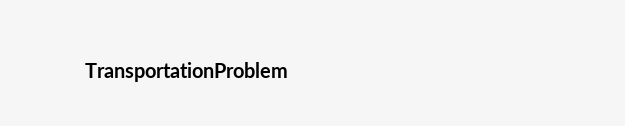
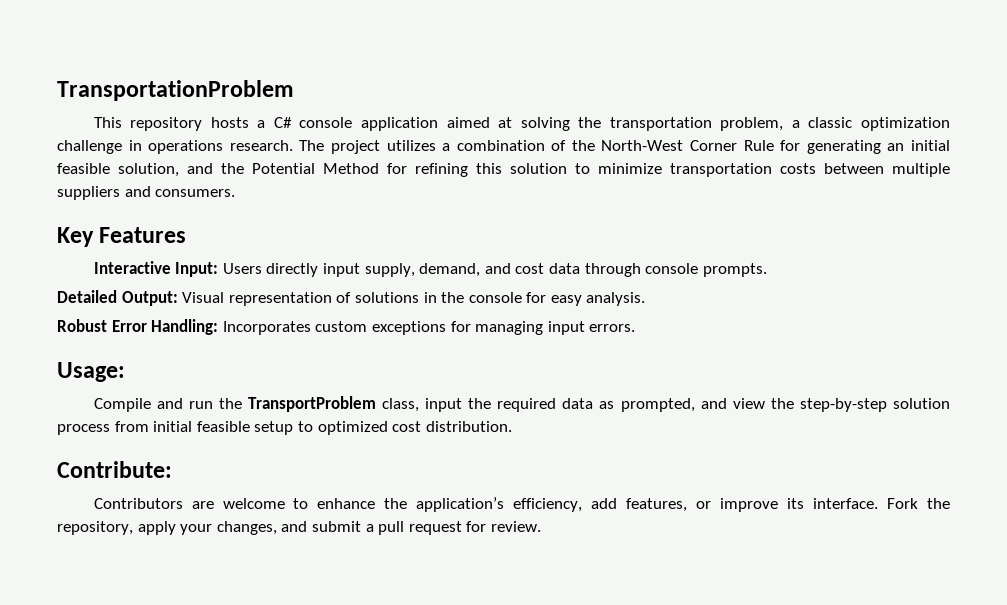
+ This repository hosts a C# console application aimed at solving the transportation problem, a classic optimization challenge in operations research. The project utilizes a combination of the North-West Corner Rule for generating an initial feasible solution, and the Potential Method for refining this solution to minimize transportation costs between multiple suppliers and consumers.
+ Key Features
+ Interactive Input: Users directly input supply, demand, and cost data through console prompts.
+ Detailed Output: Visual representation of solutions in the console for easy analysis.
+ Robust Error Handling: Incorporates custom exceptions for managing input errors.
+ Usage:
+ Compile and run the TransportProblem class, input the required data as prompted, and view the step-by-step solution process from initial feasible setup to optimized cost distribution.
+ Contribute:
+ Contributors are welcome to enhance the application’s efficiency, add features, or improve its interface. Fork the repository, apply your changes, and submit a pull request for review.

